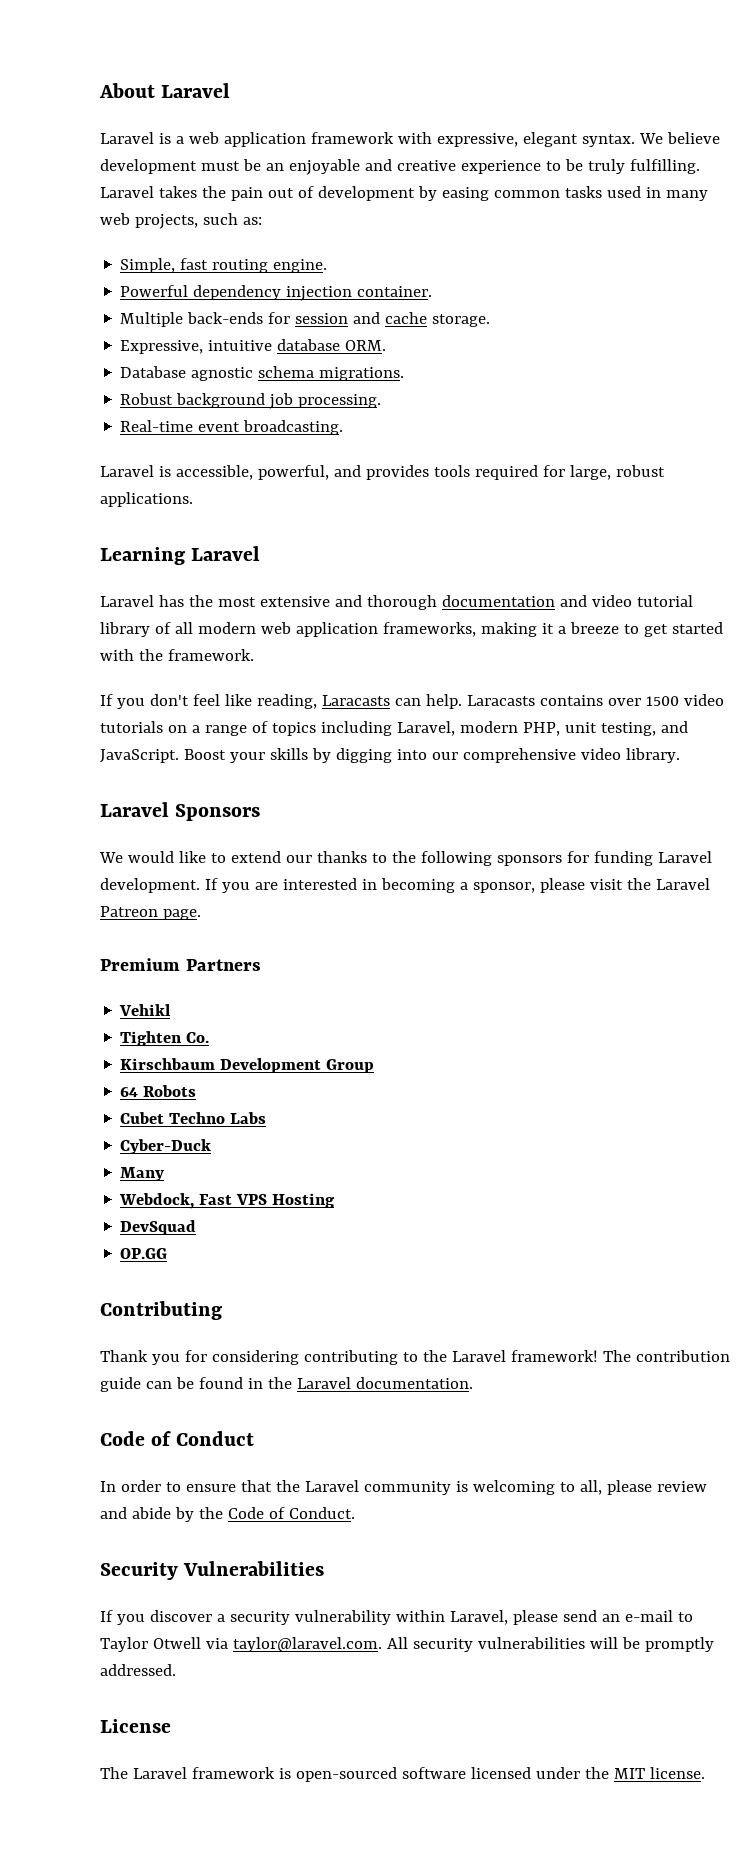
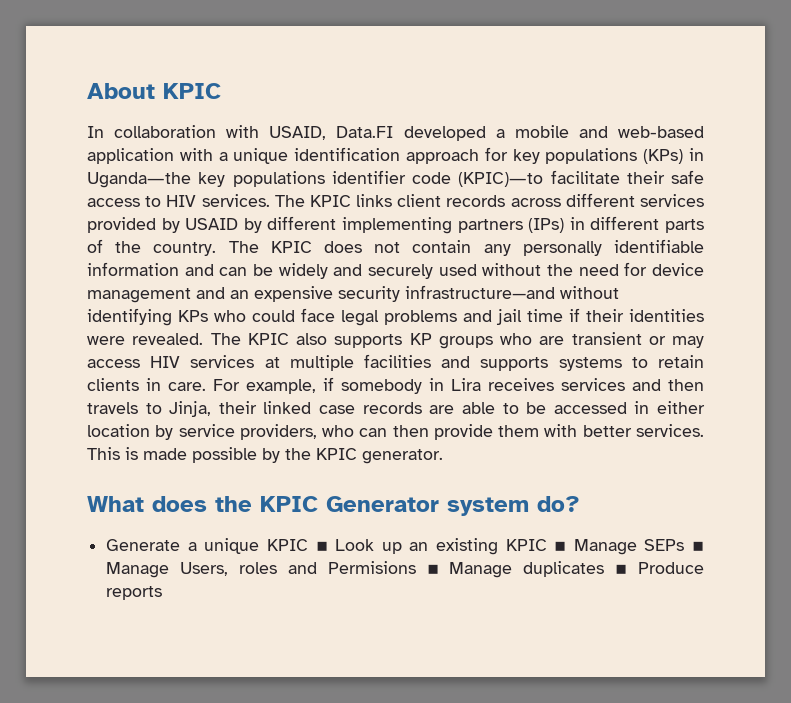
- About Laravel
- Laravel is a web application framework with expressive, elegant syntax. We believe development must be an enjoyable and creative experience to be truly fulfilling. Laravel takes the pain out of development by easing common tasks used in many web projects, such as:
- Simple, fast routing engine.
- Powerful dependency injection container.
- Multiple back-ends for session and cache storage.
- Expressive, intuitive database ORM.
- Database agnostic schema migrations.
- Robust background job processing.
- Real-time event broadcasting.
- Laravel is accessible, powerful, and provides tools required for large, robust applications.
- Learning Laravel
- Laravel has the most extensive and thorough documentation and video tutorial library of all modern web application frameworks, making it a breeze to get started with the framework.
- If you don't feel like reading, Laracasts can help. Laracasts contains over 1500 video tutorials on a range of topics including Laravel, modern PHP, unit testing, and JavaScript. Boost your skills by digging into our comprehensive video library.
- Laravel Sponsors
- We would like to extend our thanks to the following sponsors for funding Laravel development. If you are interested in becoming a sponsor, please visit the Laravel Patreon page.
- Premium Partners
- Vehikl
- Tighten Co.
- Kirschbaum Development Group
- 64 Robots
- Cubet Techno Labs
- Cyber-Duck
- Many
- Webdock, Fast VPS Hosting
- DevSquad
- OP.GG
- Contributing
- Thank you for considering contributing to the Laravel framework! The contribution guide can be found in the Laravel documentation.
- Code of Conduct
- In order to ensure that the Laravel community is welcoming to all, please review and abide by the Code of Conduct.
- Security Vulnerabilities
- If you discover a security vulnerability within Laravel, please send an e-mail to Taylor Otwell via taylor@laravel.com. All security vulnerabilities will be promptly addressed.
- License
- The Laravel framework is open-sourced software licensed under the MIT license.
+ About KPIC
+ In collaboration with USAID, Data.FI developed a mobile and web-based application with a unique identification approach for key populations (KPs) in Uganda―the key populations identifier code (KPIC)―to facilitate their safe access to HIV services. The KPIC links client records across different services provided by USAID by different implementing partners (IPs) in different parts of the country. The KPIC does not contain any personally identifiable information and can be widely and securely used without the need for device management and an expensive security infrastructure—and without identifying KPs who could face legal problems and jail time if their identities were revealed. The KPIC also supports KP groups who are transient or may access HIV services at multiple facilities and supports systems to retain clients in care. For example, if somebody in Lira receives services and then travels to Jinja, their linked case records are able to be accessed in either location by service providers, who can then provide them with better services. This is made possible by the KPIC generator.
+ What does the KPIC Generator system do?
+ Generate a unique KPIC ▪ Look up an existing KPIC ▪ Manage SEPs ▪ Manage Users, roles and Permisions ▪ Manage duplicates ▪ Produce reports

